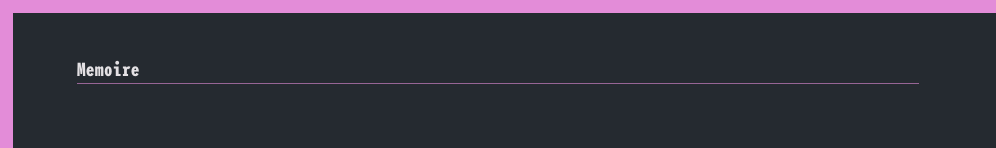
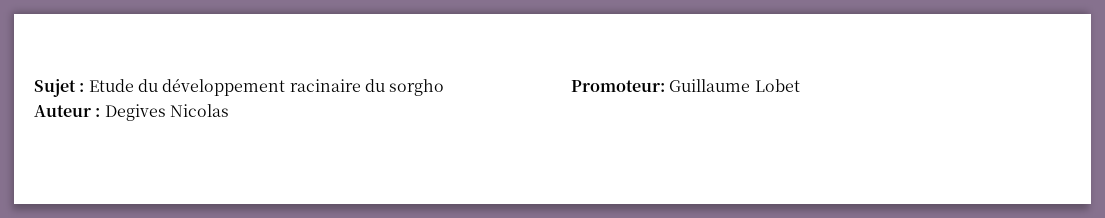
- Memoire
+ Sujet : Etude du développement racinaire du sorgho
+ Auteur : Degives Nicolas
+ Promoteur: Guillaume Lobet

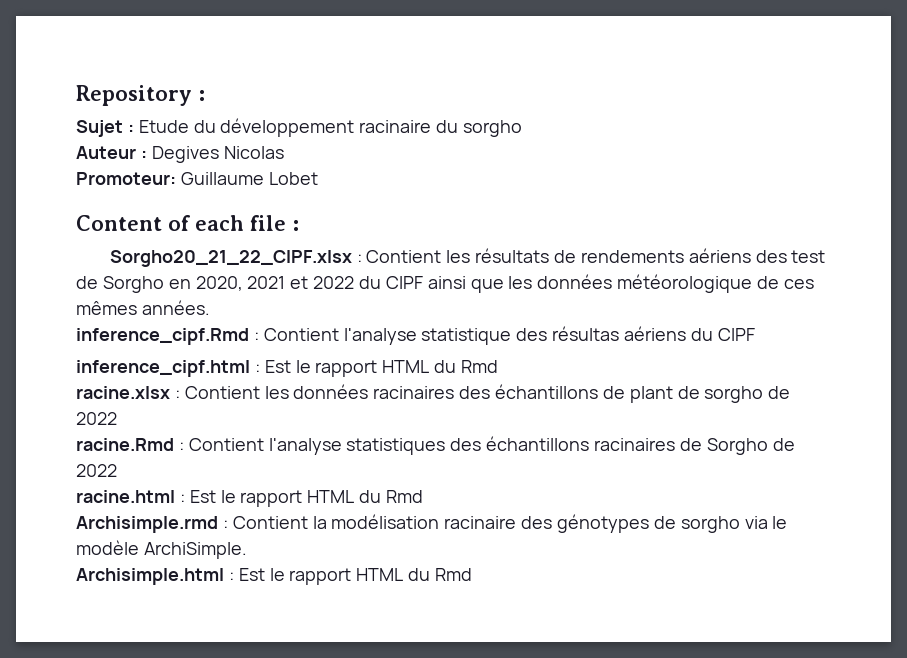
+ Repository :
+ Content of each file :
+ Sorgho20_21_22_CIPF.xlsx : Contient les résultats de rendements aériens des test de Sorgho en 2020, 2021 et 2022 du CIPF ainsi que les données météorologique de ces mêmes années.
+ inference_cipf.Rmd : Contient l'analyse statistique des résultas aériens du CIPF
+ inference_cipf.html : Est le rapport HTML du Rmd
+ racine.xlsx : Contient les données racinaires des échantillons de plant de sorgho de 2022
+ racine.Rmd : Contient l'analyse statistiques des échantillons racinaires de Sorgho de 2022
+ racine.html : Est le rapport HTML du Rmd
+ Archisimple.rmd : Contient la modélisation racinaire des génotypes de sorgho via le modèle ArchiSimple.
+ Archisimple.html : Est le rapport HTML du Rmd

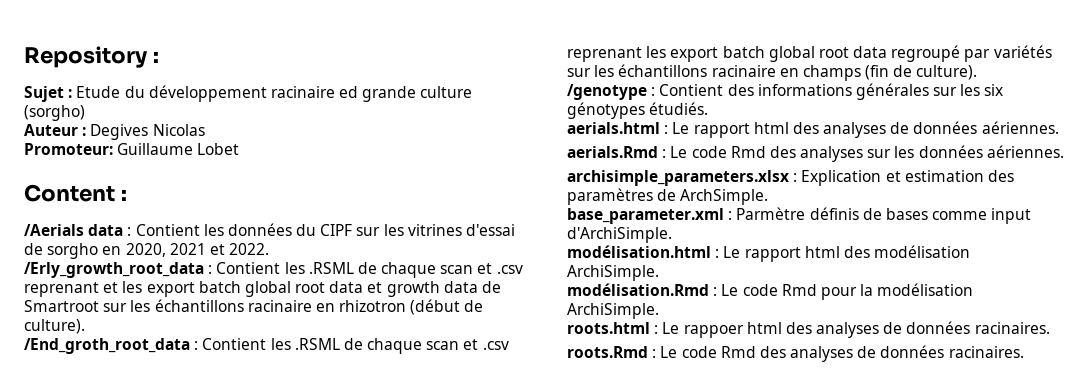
- Sujet : Etude du développement racinaire du sorgho
+ Sujet : Etude du développement racinaire ed grande culture (sorgho)
- Content of each file :
- Sorgho20_21_22_CIPF.xlsx : Contient les résultats de rendements aériens des test de Sorgho en 2020, 2021 et 2022 du CIPF ainsi que les données météorologique de ces mêmes années.
- inference_cipf.Rmd : Contient l'analyse statistique des résultas aériens du CIPF
- inference_cipf.html : Est le rapport HTML du Rmd
- racine.xlsx : Contient les données racinaires des échantillons de plant de sorgho de 2022
- racine.Rmd : Contient l'analyse statistiques des échantillons racinaires de Sorgho de 2022
- racine.html : Est le rapport HTML du Rmd
- Archisimple.rmd : Contient la modélisation racinaire des génotypes de sorgho via le modèle ArchiSimple.
- Archisimple.html : Est le rapport HTML du Rmd
+ Content :
+ /Aerials data : Contient les données du CIPF sur les vitrines d'essai de sorgho en 2020, 2021 et 2022.
+ /Erly_growth_root_data : Contient les .RSML de chaque scan et .csv reprenant et les export batch global root data et growth data de Smartroot sur les échantillons racinaire en rhizotron (début de culture).
+ /End_groth_root_data : Contient les .RSML de chaque scan et .csv reprenant les export batch global root data regroupé par variétés sur les échantillons racinaire en champs (fin de culture).
+ /genotype : Contient des informations générales sur les six génotypes étudiés.
+ aerials.html : Le rapport html des analyses de données aériennes.
+ aerials.Rmd : Le code Rmd des analyses sur les données aériennes.
+ archisimple_parameters.xlsx : Explication et estimation des paramètres de ArchSimple.
+ base_parameter.xml : Parmètre définis de bases comme input d'ArchiSimple.
+ modélisation.html : Le rapport html des modélisation ArchiSimple.
+ modélisation.Rmd : Le code Rmd pour la modélisation ArchiSimple.
+ roots.html : Le rappoer html des analyses de données racinaires.
+ roots.Rmd : Le code Rmd des analyses de données racinaires.

